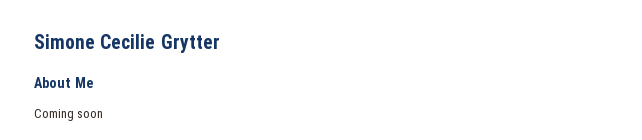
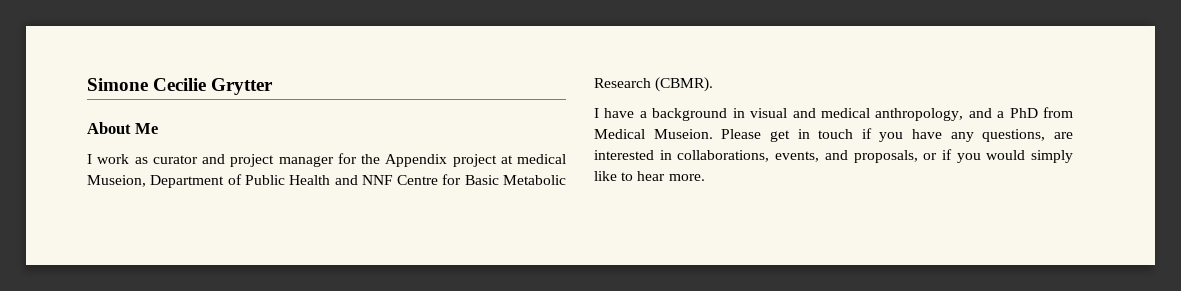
- Coming soon
+ I work as curator and project manager for the Appendix project at medical Museion, Department of Public Health and NNF Centre for Basic Metabolic Research (CBMR).
+ I have a background in visual and medical anthropology, and a PhD from Medical Museion. Please get in touch if you have any questions, are interested in collaborations, events, and proposals, or if you would simply like to hear more.

